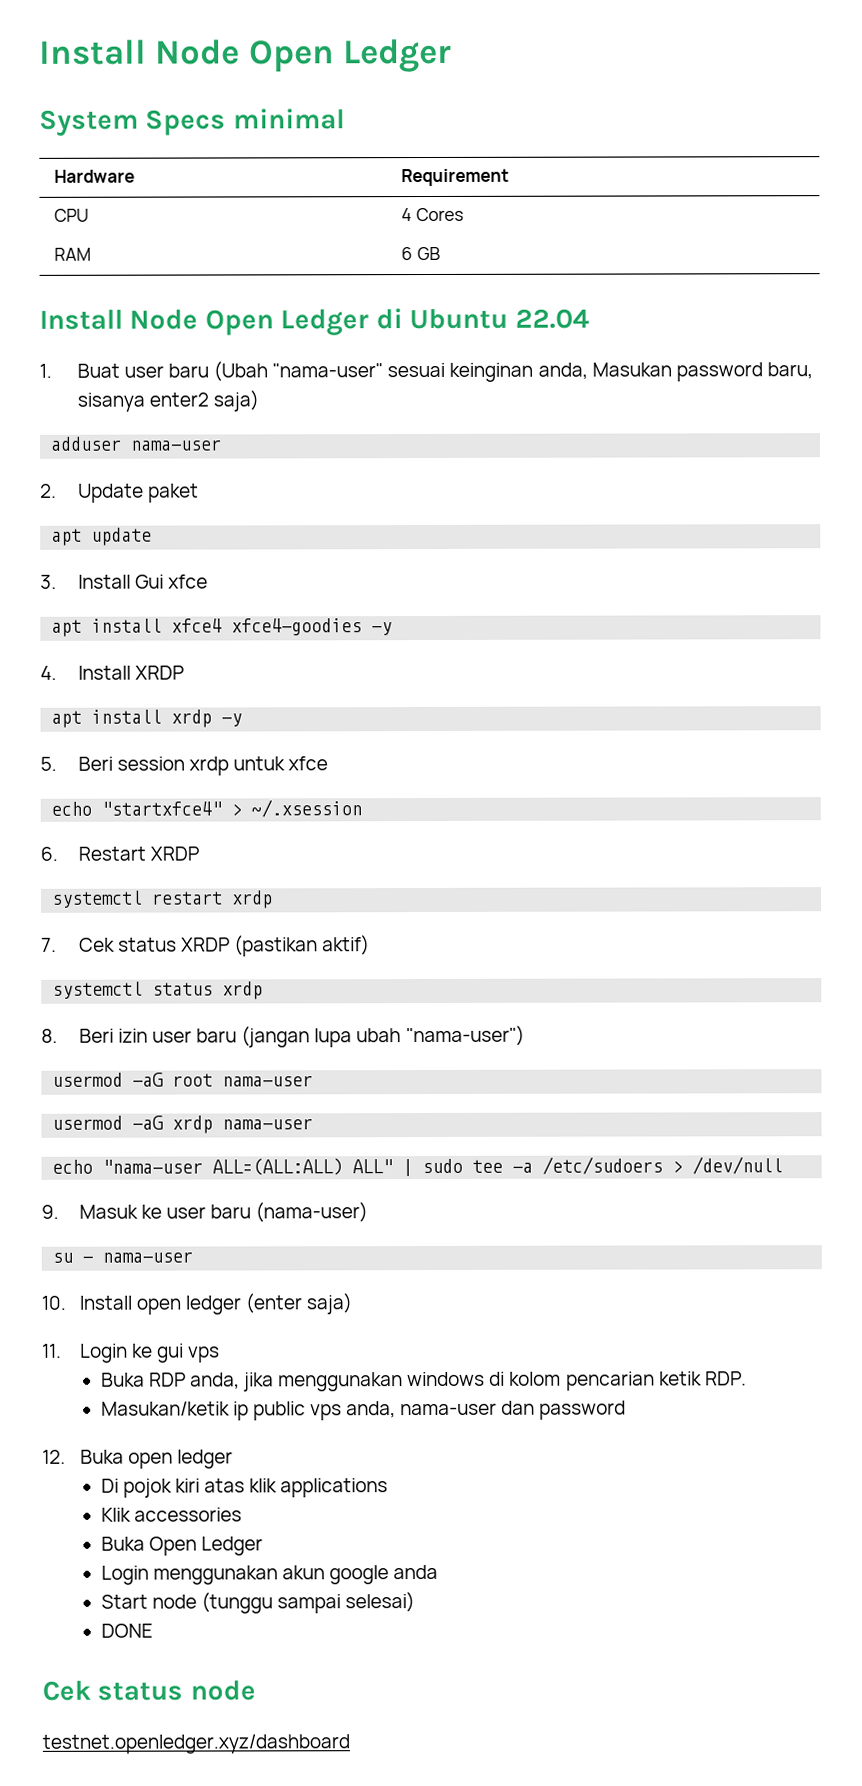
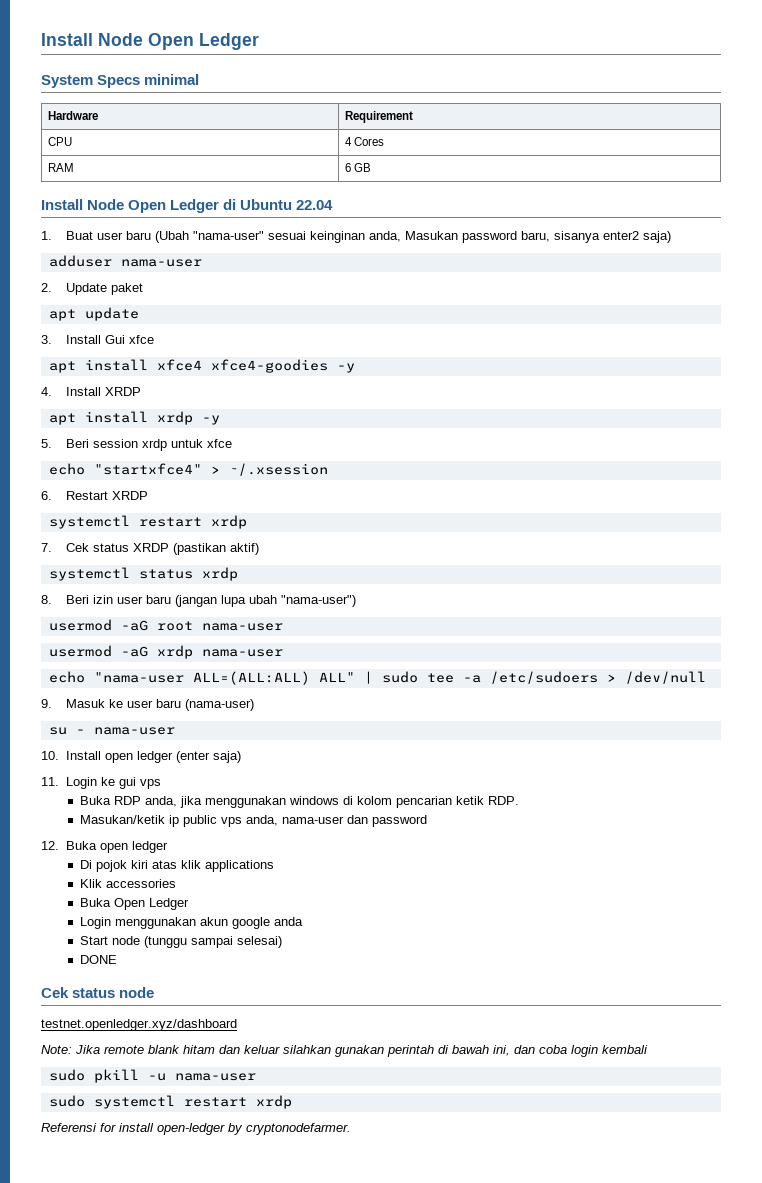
+ Note: Jika remote blank hitam dan keluar silahkan gunakan perintah di bawah ini, dan coba login kembali
+ sudo pkill -u nama-user
+ sudo systemctl restart xrdp
+ Referensi for install open-ledger by cryptonodefarmer.

